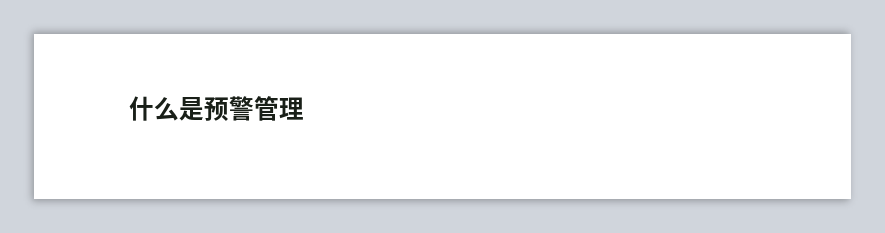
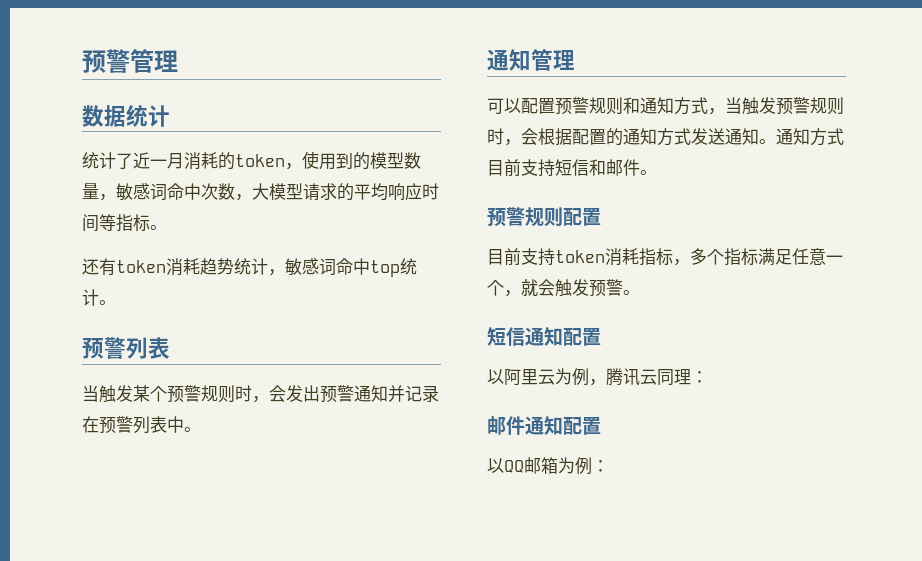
- 什么是预警管理
+ 预警管理
+ 数据统计
+ 统计了近一月消耗的token，使用到的模型数量，敏感词命中次数，大模型请求的平均响应时间等指标。
+ 还有token消耗趋势统计，敏感词命中top统计。
+ 预警列表
+ 当触发某个预警规则时，会发出预警通知并记录在预警列表中。
+ 通知管理
+ 可以配置预警规则和通知方式，当触发预警规则时，会根据配置的通知方式发送通知。通知方式目前支持短信和邮件。
+ 预警规则配置
+ 目前支持token消耗指标，多个指标满足任意一个，就会触发预警。
+ 短信通知配置
+ 以阿里云为例，腾讯云同理：
+ 邮件通知配置
+ 以QQ邮箱为例：

